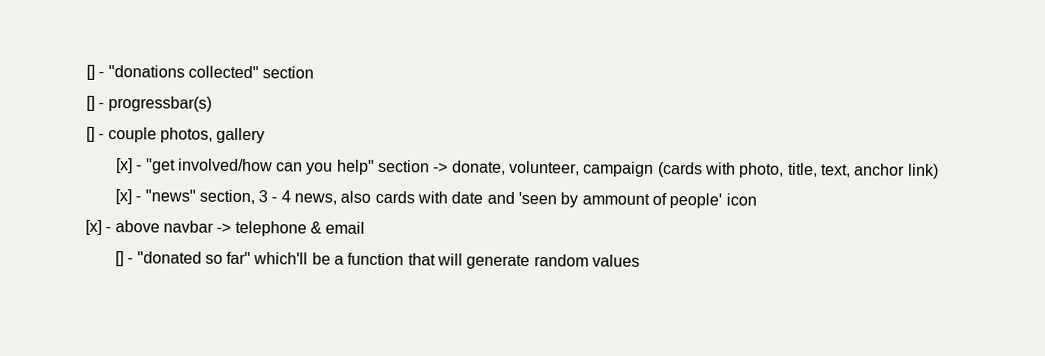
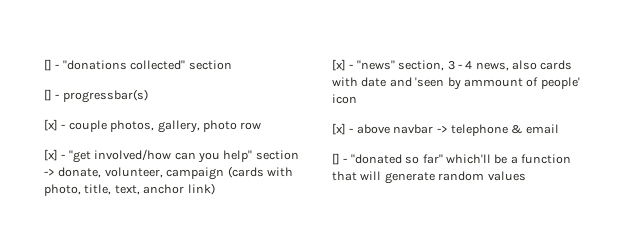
- [] - couple photos, gallery
+ [x] - couple photos, gallery, photo row

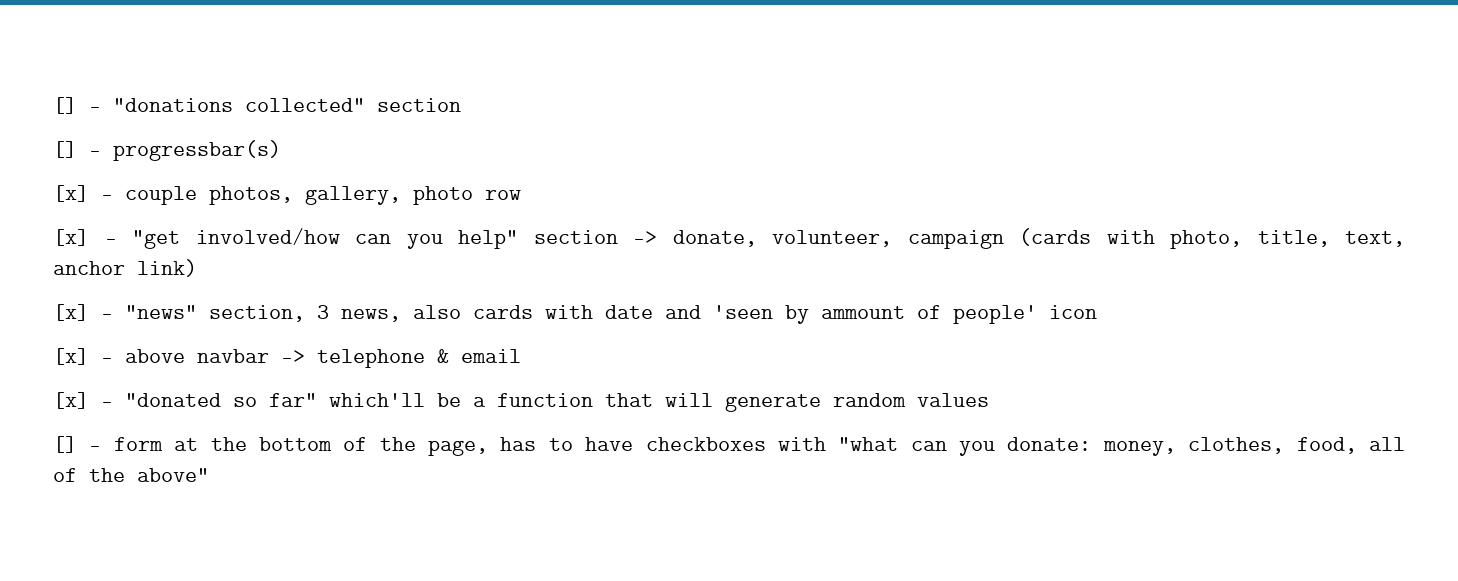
- [x] - "news" section, 3 - 4 news, also cards with date and 'seen by ammount of people' icon
+ [x] - "news" section, 3 news, also cards with date and 'seen by ammount of people' icon
- [] - "donated so far" which'll be a function that will generate random values
+ [x] - "donated so far" which'll be a function that will generate random values
+ [] - form at the bottom of the page, has to have checkboxes with "what can you donate: money, clothes, food, all of the above"

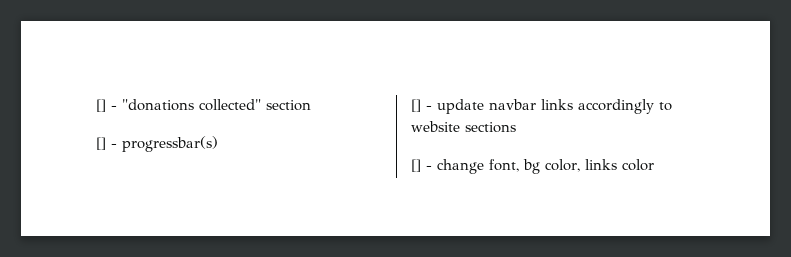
- [x] - couple photos, gallery, photo row
- [x] - "get involved/how can you help" section -> donate, volunteer, campaign (cards with photo, title, text, anchor link)
- [x] - "news" section, 3 news, also cards with date and 'seen by ammount of people' icon
- [x] - above navbar -> telephone & email
- [x] - "donated so far" which'll be a function that will generate random values
- [] - form at the bottom of the page, has to have checkboxes with "what can you donate: money, clothes, food, all of the above"
+ [] - update navbar links accordingly to website sections
+ [] - change font, bg color, links color

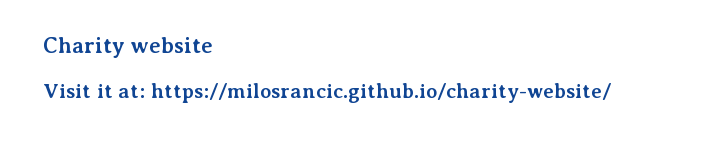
- [] - "donations collected" section
- [] - progressbar(s)
- [] - update navbar links accordingly to website sections
- [] - change font, bg color, links color
+ Charity website
+ Visit it at: https://milosrancic.github.io/charity-website/

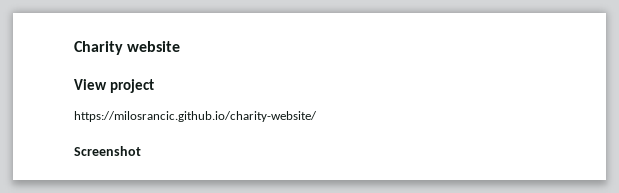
- Visit it at: https://milosrancic.github.io/charity-website/
+ View project
+ https://milosrancic.github.io/charity-website/
+ Screenshot

